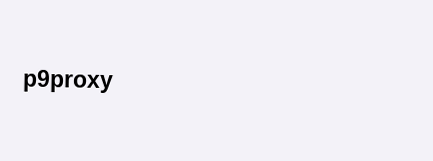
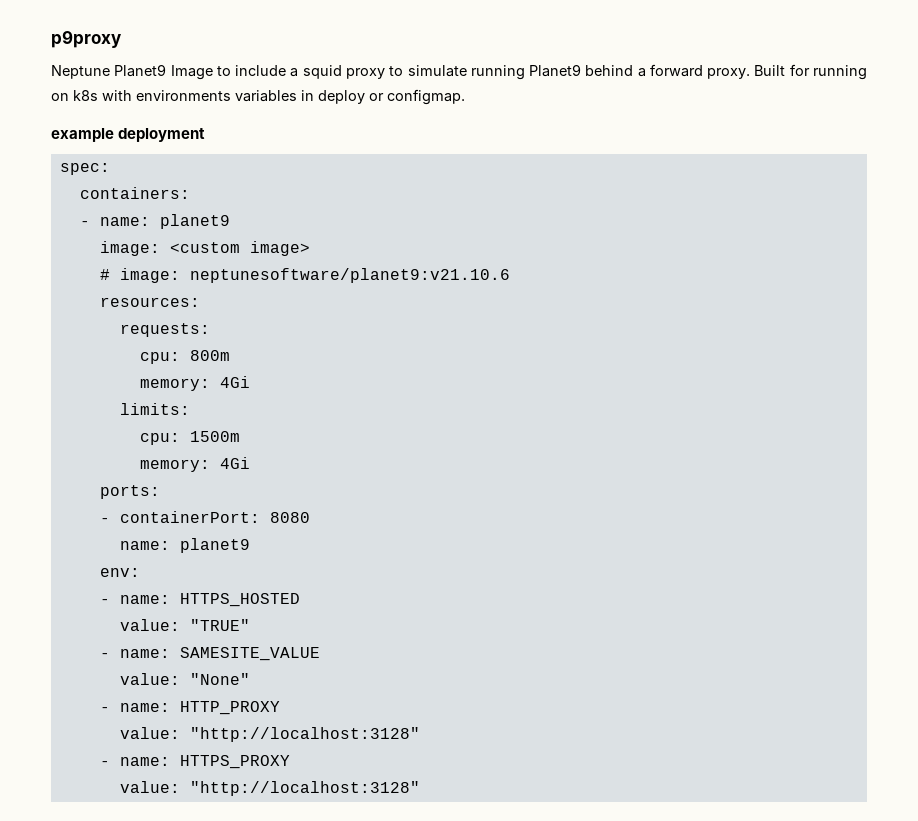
+ Neptune Planet9 Image to include a squid proxy to simulate running Planet9 behind a forward proxy. Built for running on k8s with environments variables in deploy or configmap.
+ example deployment
+ spec:
+ containers:
+ - name: planet9
+ image: <custom image>
+ # image: neptunesoftware/planet9:v21.10.6
+ resources:
+ requests:
+ cpu: 800m
+ memory: 4Gi
+ limits:
+ cpu: 1500m
+ memory: 4Gi
+ ports:
+ - containerPort: 8080
+ name: planet9
+ env:
+ - name: HTTPS_HOSTED
+ value: "TRUE"
+ - name: SAMESITE_VALUE
+ value: "None"
+ - name: HTTP_PROXY
+ value: "http://localhost:3128"
+ - name: HTTPS_PROXY
+ value: "http://localhost:3128"

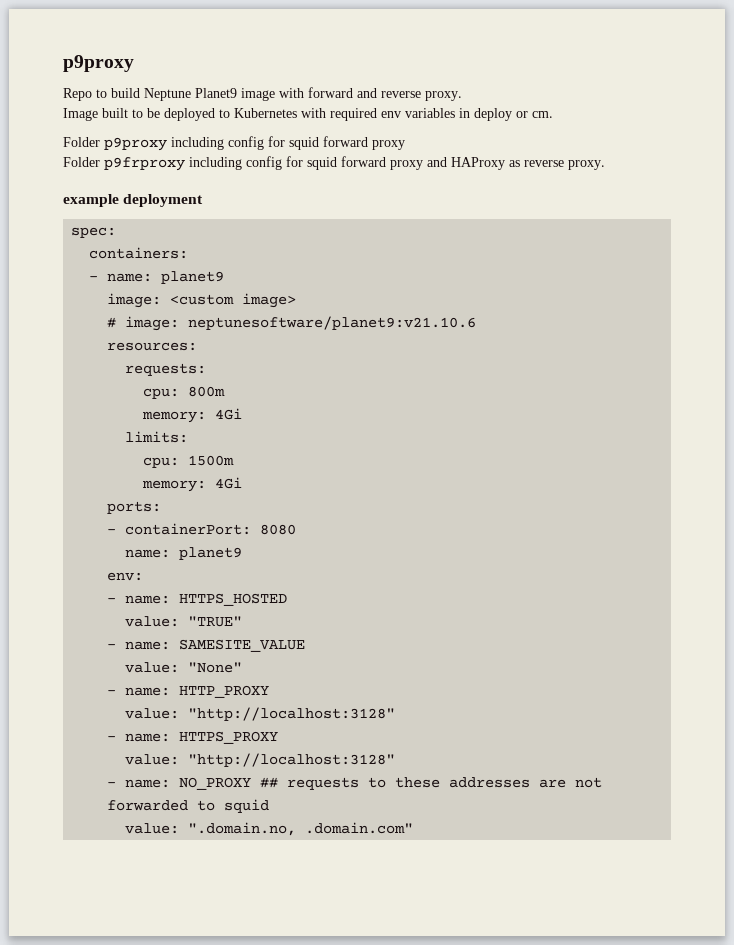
- Neptune Planet9 Image to include a squid proxy to simulate running Planet9 behind a forward proxy. Built for running on k8s with environments variables in deploy or configmap.
+ Repo to build Neptune Planet9 image with forward and reverse proxy.
+ Image built to be deployed to Kubernetes with required env variables in deploy or cm.
+ Folder p9proxy including config for squid forward proxy
+ Folder p9frproxy including config for squid forward proxy and HAProxy as reverse proxy.
+ - name: NO_PROXY ## requests to these addresses are not forwarded to squid
+ value: ".domain.no, .domain.com"

